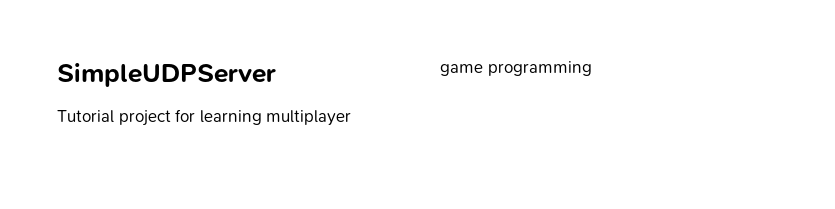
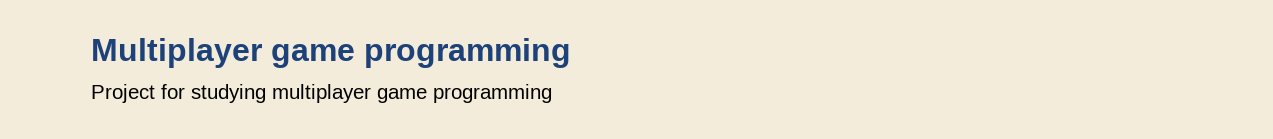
- SimpleUDPServer
- Tutorial project for learning multiplayer game programming
+ Multiplayer game programming
+ Project for studying multiplayer game programming

